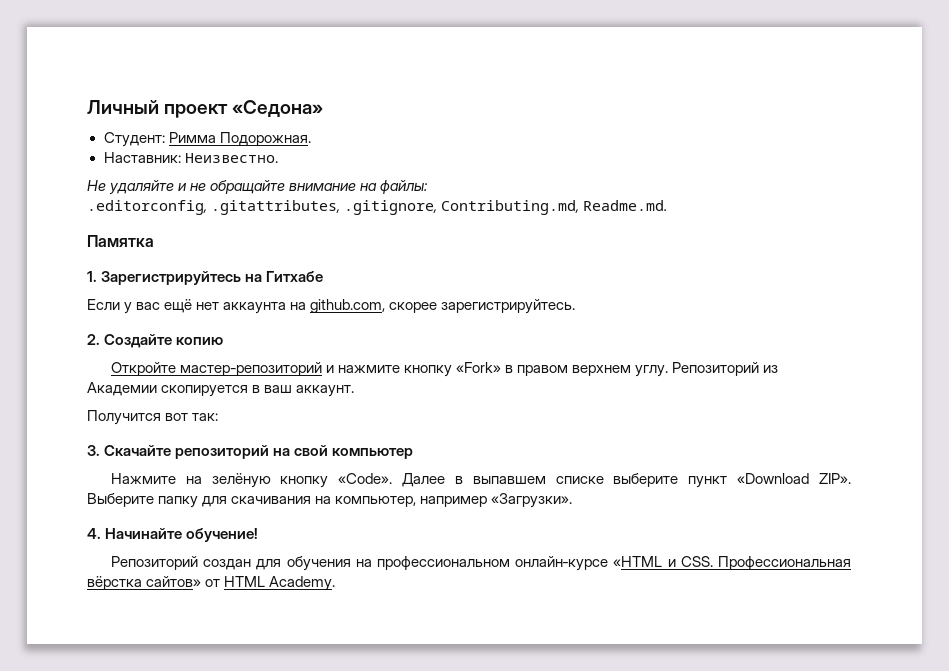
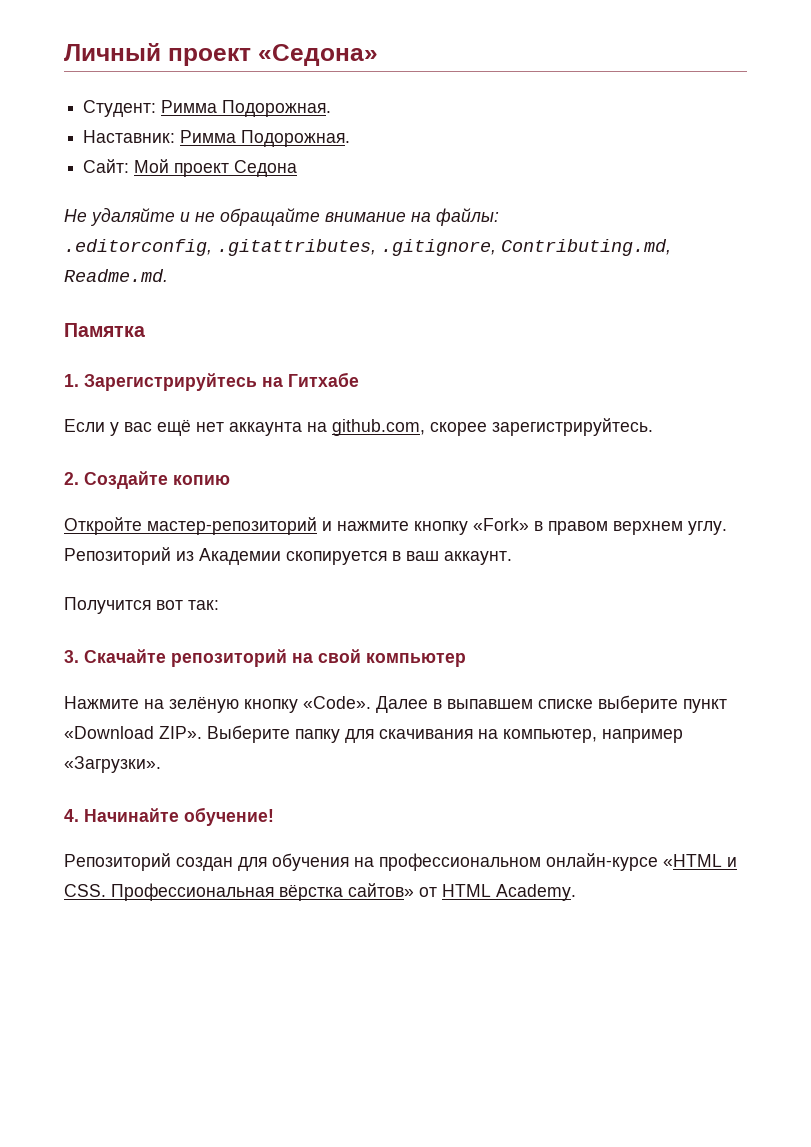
- Наставник: Неизвестно.
+ Наставник: Римма Подорожная.
+ Сайт: Мой проект Седона

